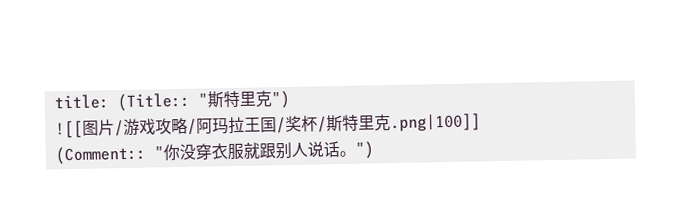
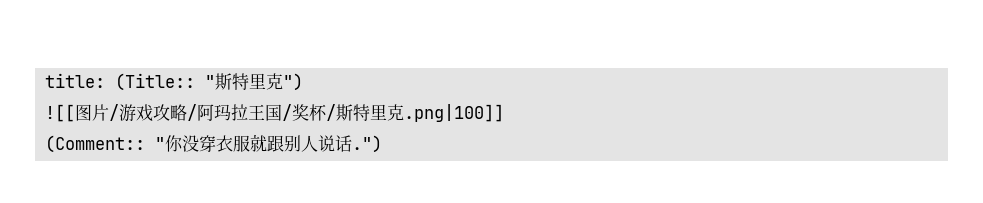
- (Comment:: "你没穿衣服就跟别人说话。")
+ (Comment:: "你没穿衣服就跟别人说话.")

